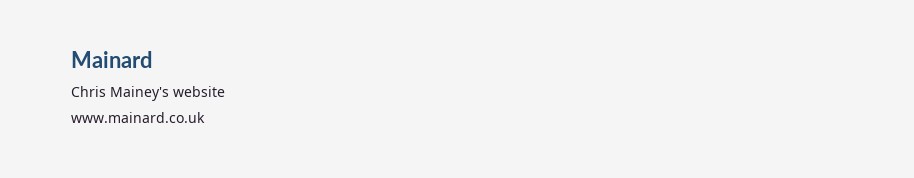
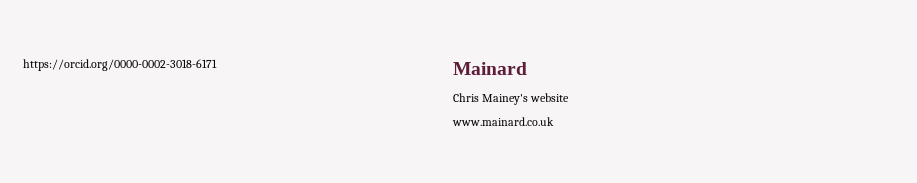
+ https://orcid.org/0000-0002-3018-6171

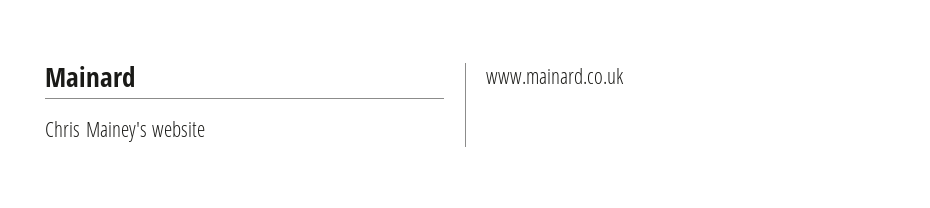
- https://orcid.org/0000-0002-3018-6171

